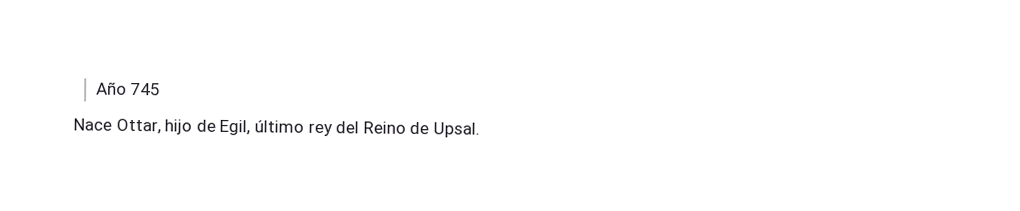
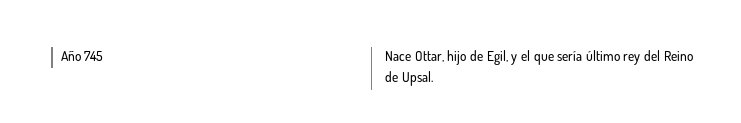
- Nace Ottar, hijo de Egil, último rey del Reino de Upsal.
+ Nace Ottar, hijo de Egil, y el que sería último rey del Reino de Upsal.

